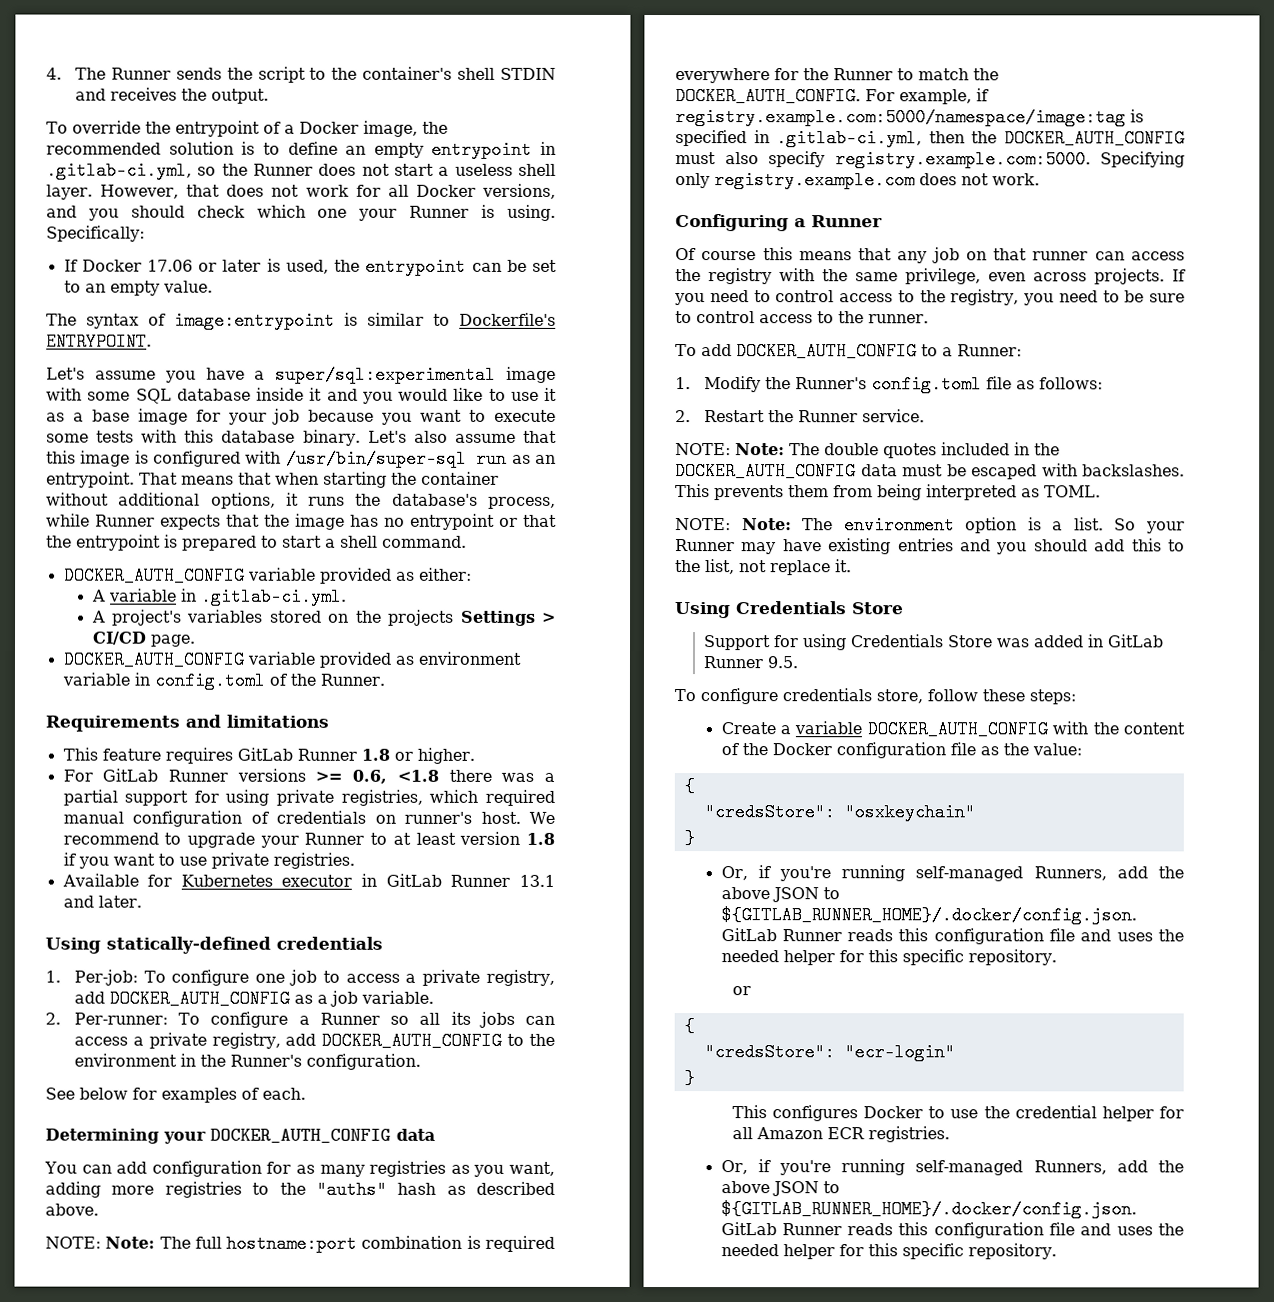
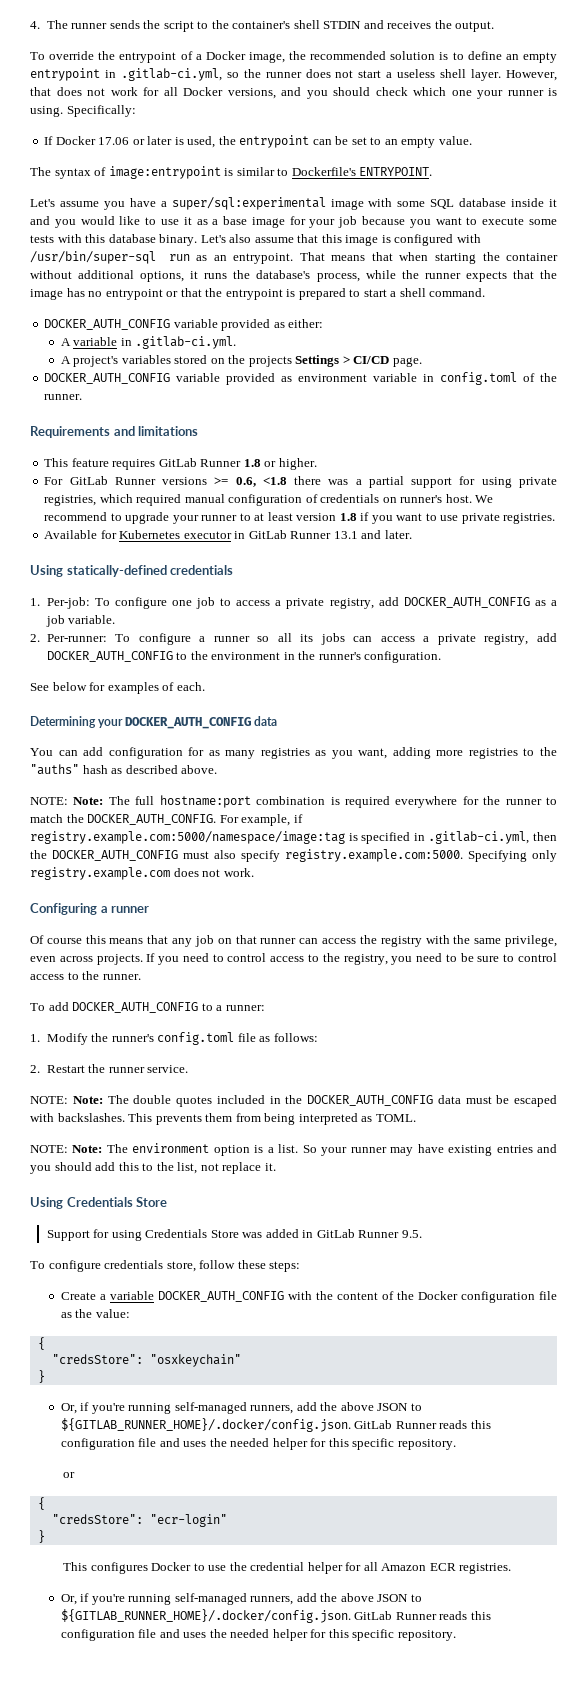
- 4. The Runner sends the script to the container's shell STDIN and receives the output.
+ 4. The runner sends the script to the container's shell STDIN and receives the output.
- To override the entrypoint of a Docker image, the recommended solution is to define an empty entrypoint in .gitlab-ci.yml, so the Runner does not start a useless shell layer.
+ To override the entrypoint of a Docker image, the recommended solution is to define an empty entrypoint in .gitlab-ci.yml, so the runner does not start a useless shell layer.
- However, that does not work for all Docker versions, and you should check which one your Runner is using.
+ However, that does not work for all Docker versions, and you should check which one your runner is using.
- That means that when starting the container without additional options, it runs the database's process, while Runner expects that the image has no entrypoint or that the entrypoint is prepared to start a shell command.
+ That means that when starting the container without additional options, it runs the database's process, while the runner expects that the image has no entrypoint or that the entrypoint is prepared to start a shell command.
- DOCKER_AUTH_CONFIG variable provided as environment variable in config.toml of the Runner.
+ DOCKER_AUTH_CONFIG variable provided as environment variable in config.toml of the runner.
- We recommend to upgrade your Runner to at least version 1.8 if you want to use private registries.
+ We recommend to upgrade your runner to at least version 1.8 if you want to use private registries.
- 2. Per-runner: To configure a Runner so all its jobs can access a private registry, add DOCKER_AUTH_CONFIG to the environment in the Runner's configuration.
+ 2. Per-runner: To configure a runner so all its jobs can access a private registry, add DOCKER_AUTH_CONFIG to the environment in the runner's configuration.
- NOTE: Note: The full hostname:port combination is required everywhere for the Runner to match the DOCKER_AUTH_CONFIG.
+ NOTE: Note: The full hostname:port combination is required everywhere for the runner to match the DOCKER_AUTH_CONFIG.
- Configuring a Runner
+ Configuring a runner
- To add DOCKER_AUTH_CONFIG to a Runner:
+ To add DOCKER_AUTH_CONFIG to a runner:
- 1. Modify the Runner's config.toml file as follows:
+ 1. Modify the runner's config.toml file as follows:
- 2. Restart the Runner service.
+ 2. Restart the runner service.
- So your Runner may have existing entries and you should add this to the list, not replace it.
+ So your runner may have existing entries and you should add this to the list, not replace it.
  "credsStore": "osxkeychain"
  }
- Or, if you're running self-managed Runners, add the above JSON to ${GITLAB_RUNNER_HOME}/.docker/config.json. GitLab Runner reads this configuration file and uses the needed helper for this specific repository.
+ Or, if you're running self-managed runners, add the above JSON to ${GITLAB_RUNNER_HOME}/.docker/config.json. GitLab Runner reads this configuration file and uses the needed helper for this specific repository.
  This configures Docker to use the credential helper for all Amazon ECR registries.
- Or, if you're running self-managed Runners, add the above JSON to ${GITLAB_RUNNER_HOME}/.docker/config.json. GitLab Runner reads this configuration file and uses the needed helper for this specific repository.
+ Or, if you're running self-managed runners, add the above JSON to ${GITLAB_RUNNER_HOME}/.docker/config.json. GitLab Runner reads this configuration file and uses the needed helper for this specific repository.

